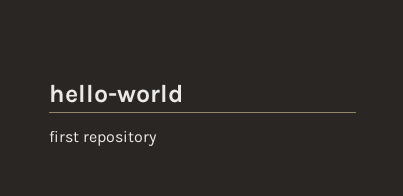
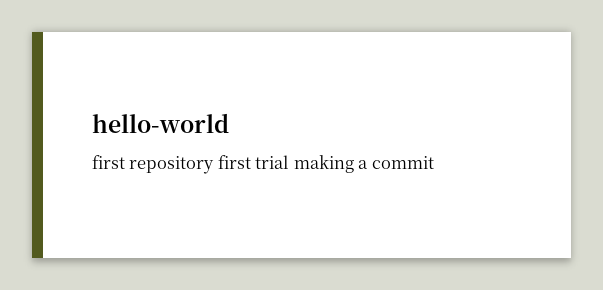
- first repository
+ first repository first trial making a commit

